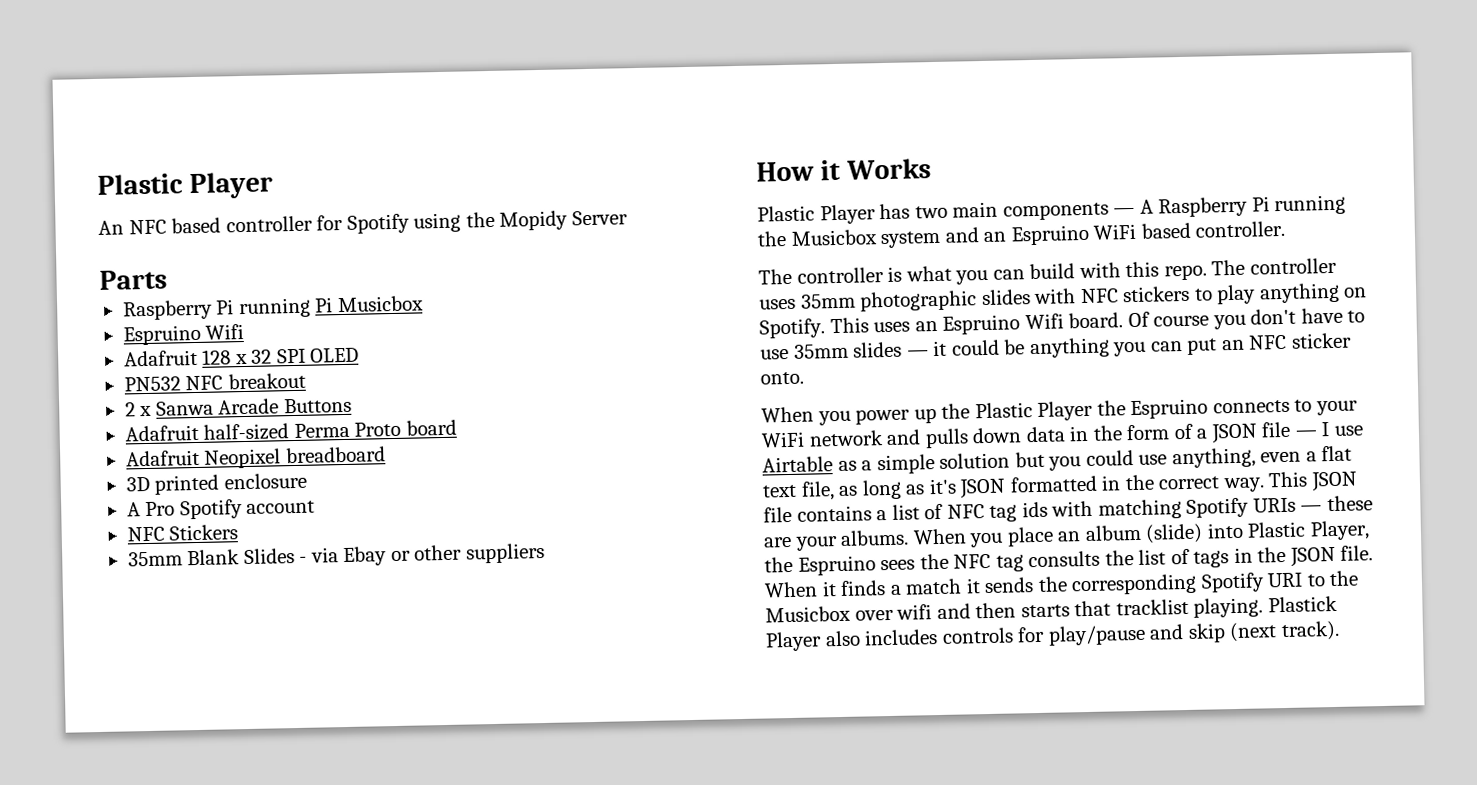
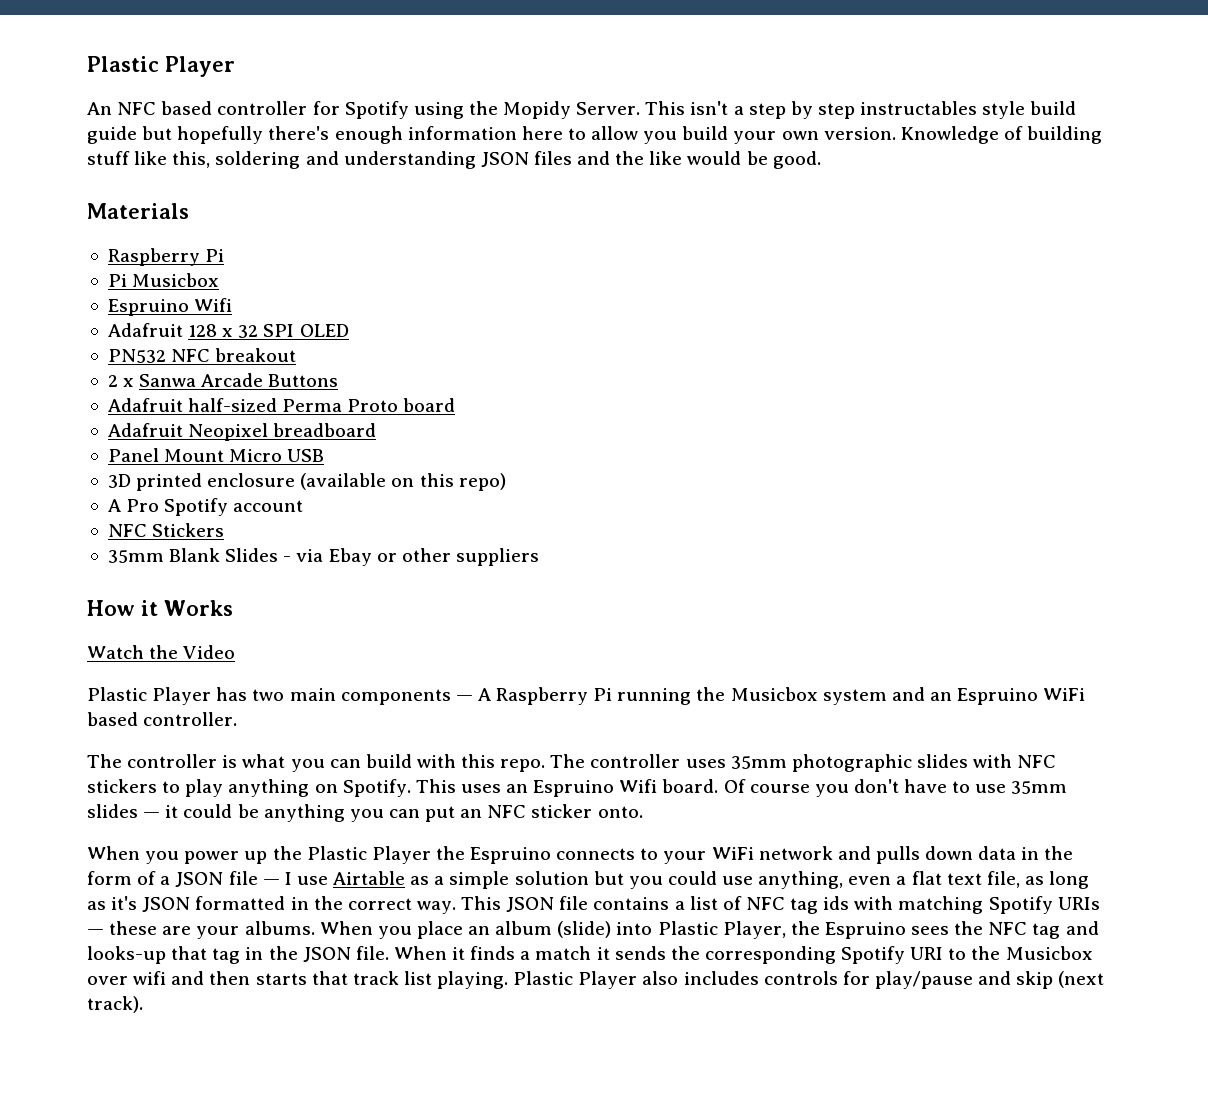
- An NFC based controller for Spotify using the Mopidy Server
- Parts
- Raspberry Pi running Pi Musicbox
+ An NFC based controller for Spotify using the Mopidy Server. This isn't a step by step instructables style build guide but hopefully there's enough information here to allow you build your own version. Knowledge of building stuff like this, soldering and understanding JSON files and the like would be good.
+ Materials
+ Raspberry Pi
+ Pi Musicbox
+ Panel Mount Micro USB
- 3D printed enclosure
+ 3D printed enclosure (available on this repo)
+ Watch the Video
- When you place an album (slide) into Plastic Player, the Espruino sees the NFC tag consults the list of tags in the JSON file.
+ When you place an album (slide) into Plastic Player, the Espruino sees the NFC tag and looks-up that tag in the JSON file.
- When it finds a match it sends the corresponding Spotify URI to the Musicbox over wifi and then starts that tracklist playing. Plastick Player also includes controls for play/pause and skip (next track).
+ When it finds a match it sends the corresponding Spotify URI to the Musicbox over wifi and then starts that track list playing. Plastic Player also includes controls for play/pause and skip (next track).

